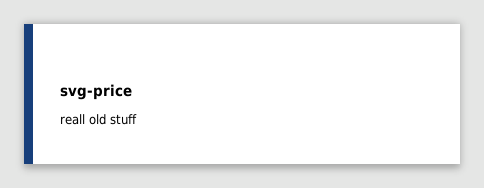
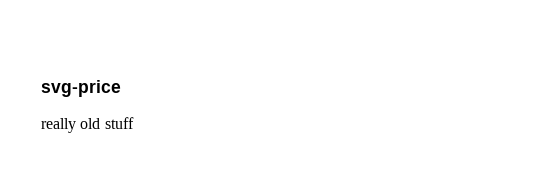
- reall old stuff
+ really old stuff

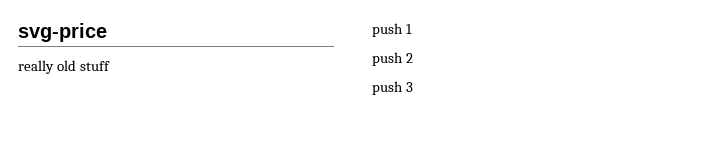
+ push 1
+ push 2
+ push 3

